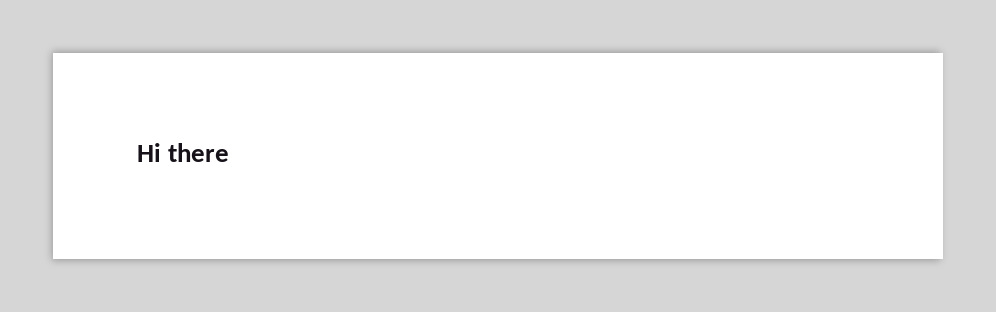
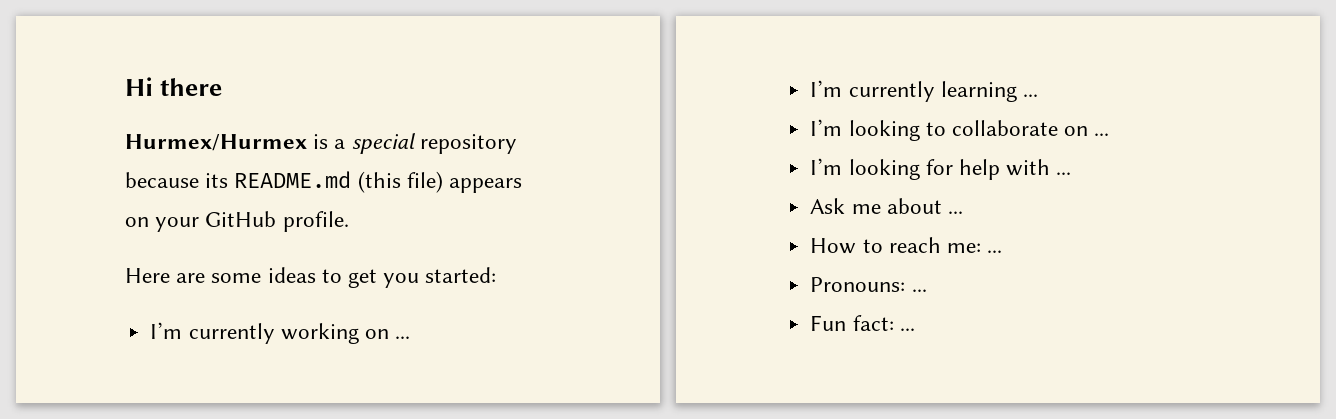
+ Hurmex/Hurmex is a special repository because its README.md (this file) appears on your GitHub profile.
+ Here are some ideas to get you started:
+ I’m currently working on ...
+ I’m currently learning ...
+ I’m looking to collaborate on ...
+ I’m looking for help with ...
+ Ask me about ...
+ How to reach me: ...
+ Pronouns: ...
+ Fun fact: ...

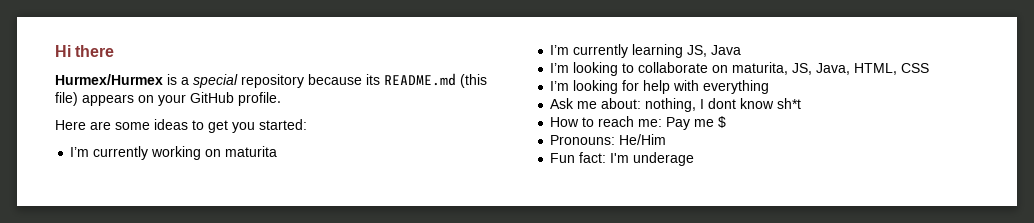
- I’m currently working on ...
+ I’m currently working on maturita
- I’m currently learning ...
+ I’m currently learning JS, Java
- I’m looking to collaborate on ...
+ I’m looking to collaborate on maturita, JS, Java, HTML, CSS
- I’m looking for help with ...
+ I’m looking for help with everything
- Ask me about ...
+ Ask me about: nothing, I dont know sh*t
- How to reach me: ...
+ How to reach me: Pay me $
- Pronouns: ...
+ Pronouns: He/Him
- Fun fact: ...
+ Fun fact: I'm underage

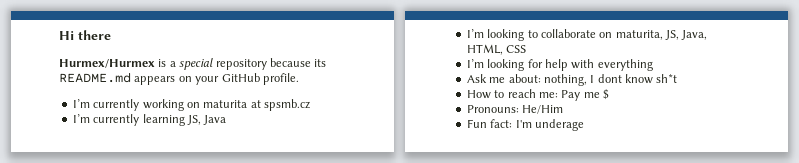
- Hurmex/Hurmex is a special repository because its README.md (this file) appears on your GitHub profile.
+ Hurmex/Hurmex is a special repository because its README.md appears on your GitHub profile.
- Here are some ideas to get you started:
- I’m currently working on maturita
+ I’m currently working on maturita at spsmb.cz

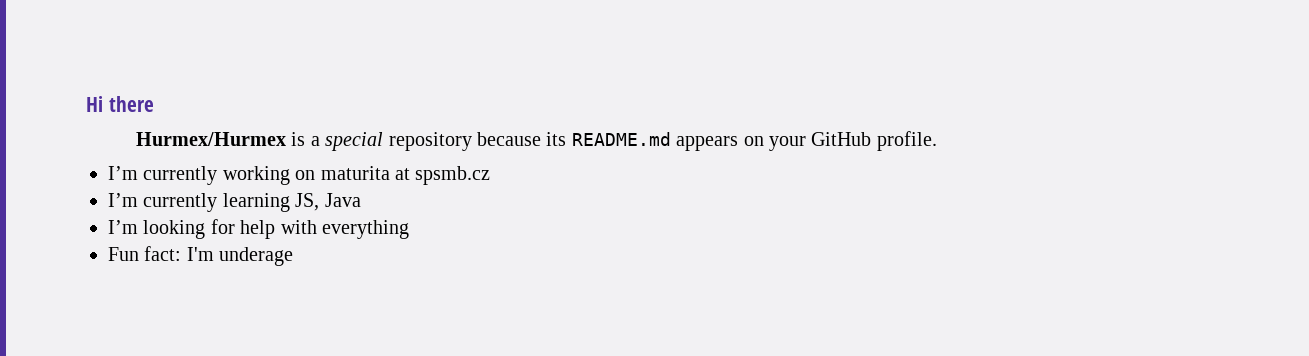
- I’m looking to collaborate on maturita, JS, Java, HTML, CSS
- Ask me about: nothing, I dont know sh*t
- How to reach me: Pay me $
- Pronouns: He/Him

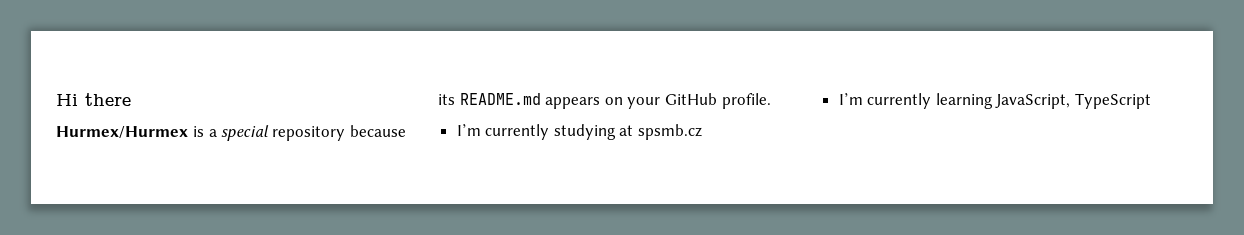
- I’m currently working on maturita at spsmb.cz
+ I’m currently studying at spsmb.cz
- I’m currently learning JS, Java
- I’m looking for help with everything
- Fun fact: I'm underage
+ I’m currently learning JavaScript, TypeScript

